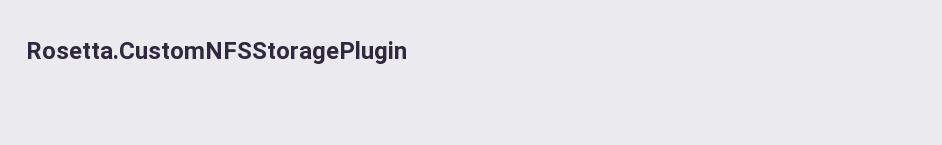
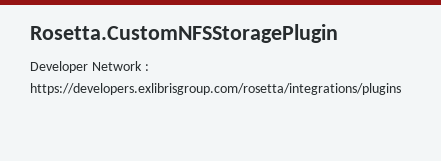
+ Developer Network : https://developers.exlibrisgroup.com/rosetta/integrations/plugins

